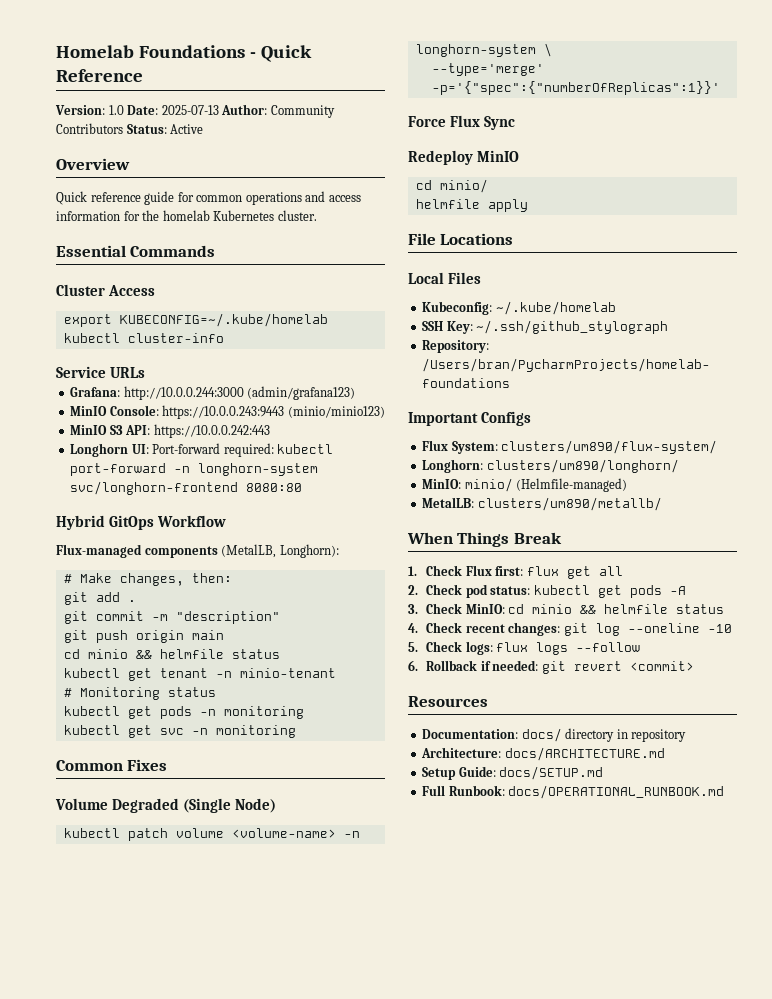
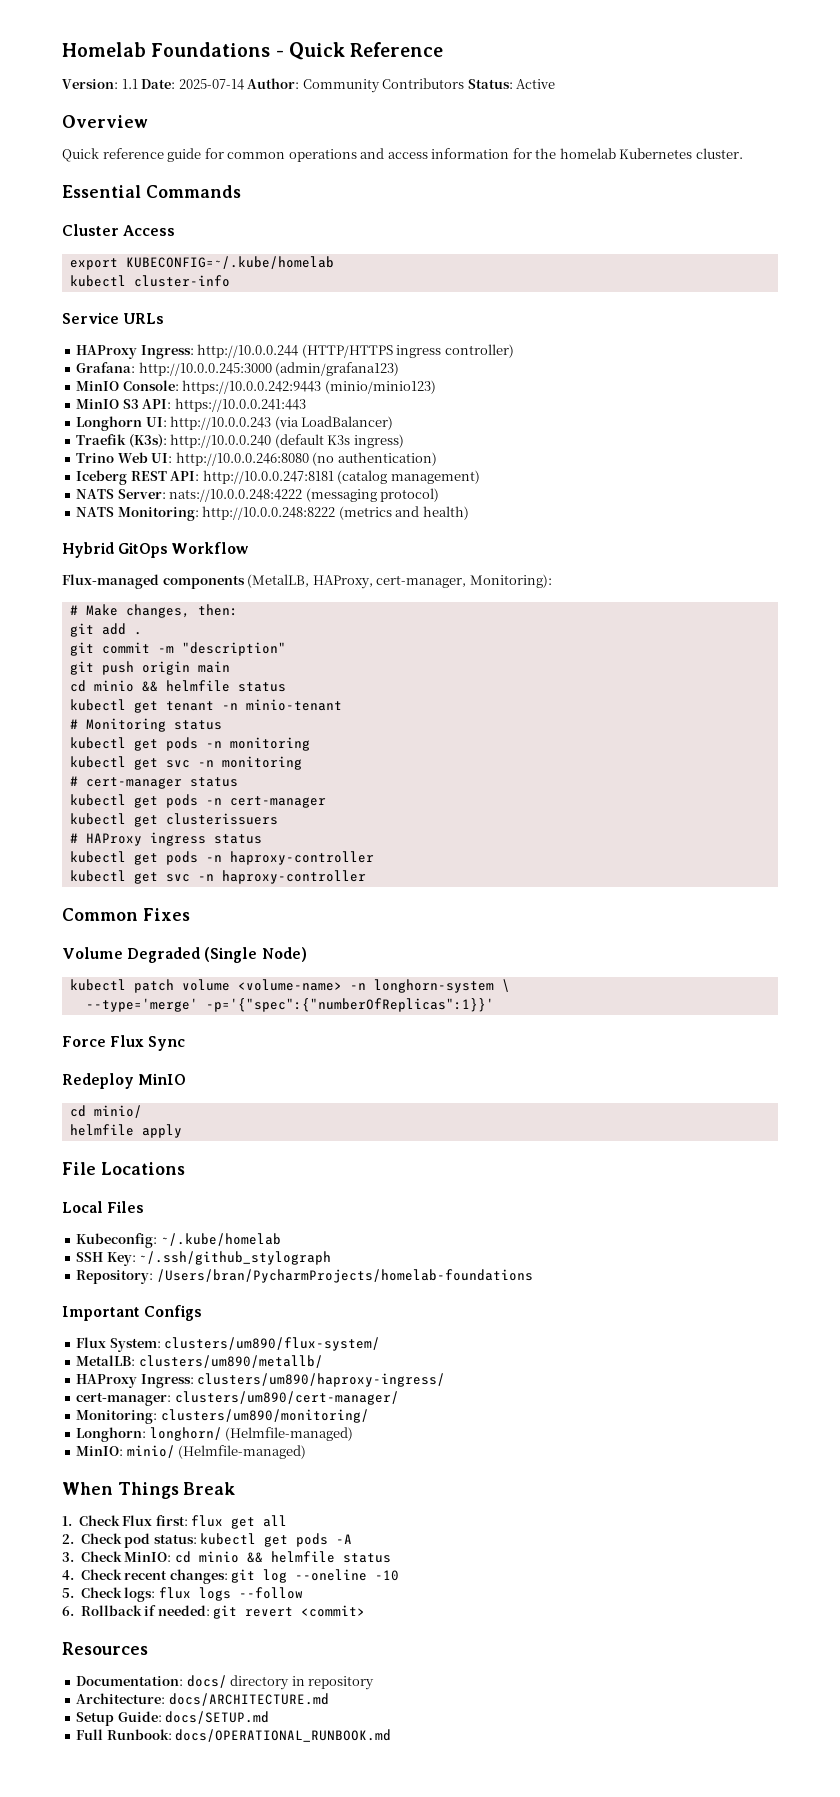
- Version: 1.0 Date: 2025-07-13 Author: Community Contributors Status: Active
+ Version: 1.1 Date: 2025-07-14 Author: Community Contributors Status: Active
+ HAProxy Ingress: http://10.0.0.244 (HTTP/HTTPS ingress controller)
- Grafana: http://10.0.0.244:3000 (admin/grafana123)
+ Grafana: http://10.0.0.245:3000 (admin/grafana123)
- MinIO Console: https://10.0.0.243:9443 (minio/minio123)
+ MinIO Console: https://10.0.0.242:9443 (minio/minio123)
- MinIO S3 API: https://10.0.0.242:443
+ MinIO S3 API: https://10.0.0.241:443
- Longhorn UI: Port-forward required: kubectl port-forward -n longhorn-system svc/longhorn-frontend 8080:80
+ Longhorn UI: http://10.0.0.243 (via LoadBalancer)
+ Traefik (K3s): http://10.0.0.240 (default K3s ingress)
+ Trino Web UI: http://10.0.0.246:8080 (no authentication)
+ Iceberg REST API: http://10.0.0.247:8181 (catalog management)
+ NATS Server: nats://10.0.0.248:4222 (messaging protocol)
+ NATS Monitoring: http://10.0.0.248:8222 (metrics and health)
- Flux-managed components (MetalLB, Longhorn):
+ Flux-managed components (MetalLB, HAProxy, cert-manager, Monitoring):
+ # cert-manager status
+ kubectl get pods -n cert-manager
+ kubectl get clusterissuers
+ # HAProxy ingress status
+ kubectl get pods -n haproxy-controller
+ kubectl get svc -n haproxy-controller
+ MetalLB: clusters/um890/metallb/
+ HAProxy Ingress: clusters/um890/haproxy-ingress/
+ cert-manager: clusters/um890/cert-manager/
+ Monitoring: clusters/um890/monitoring/
- Longhorn: clusters/um890/longhorn/
+ Longhorn: longhorn/ (Helmfile-managed)
- MetalLB: clusters/um890/metallb/

